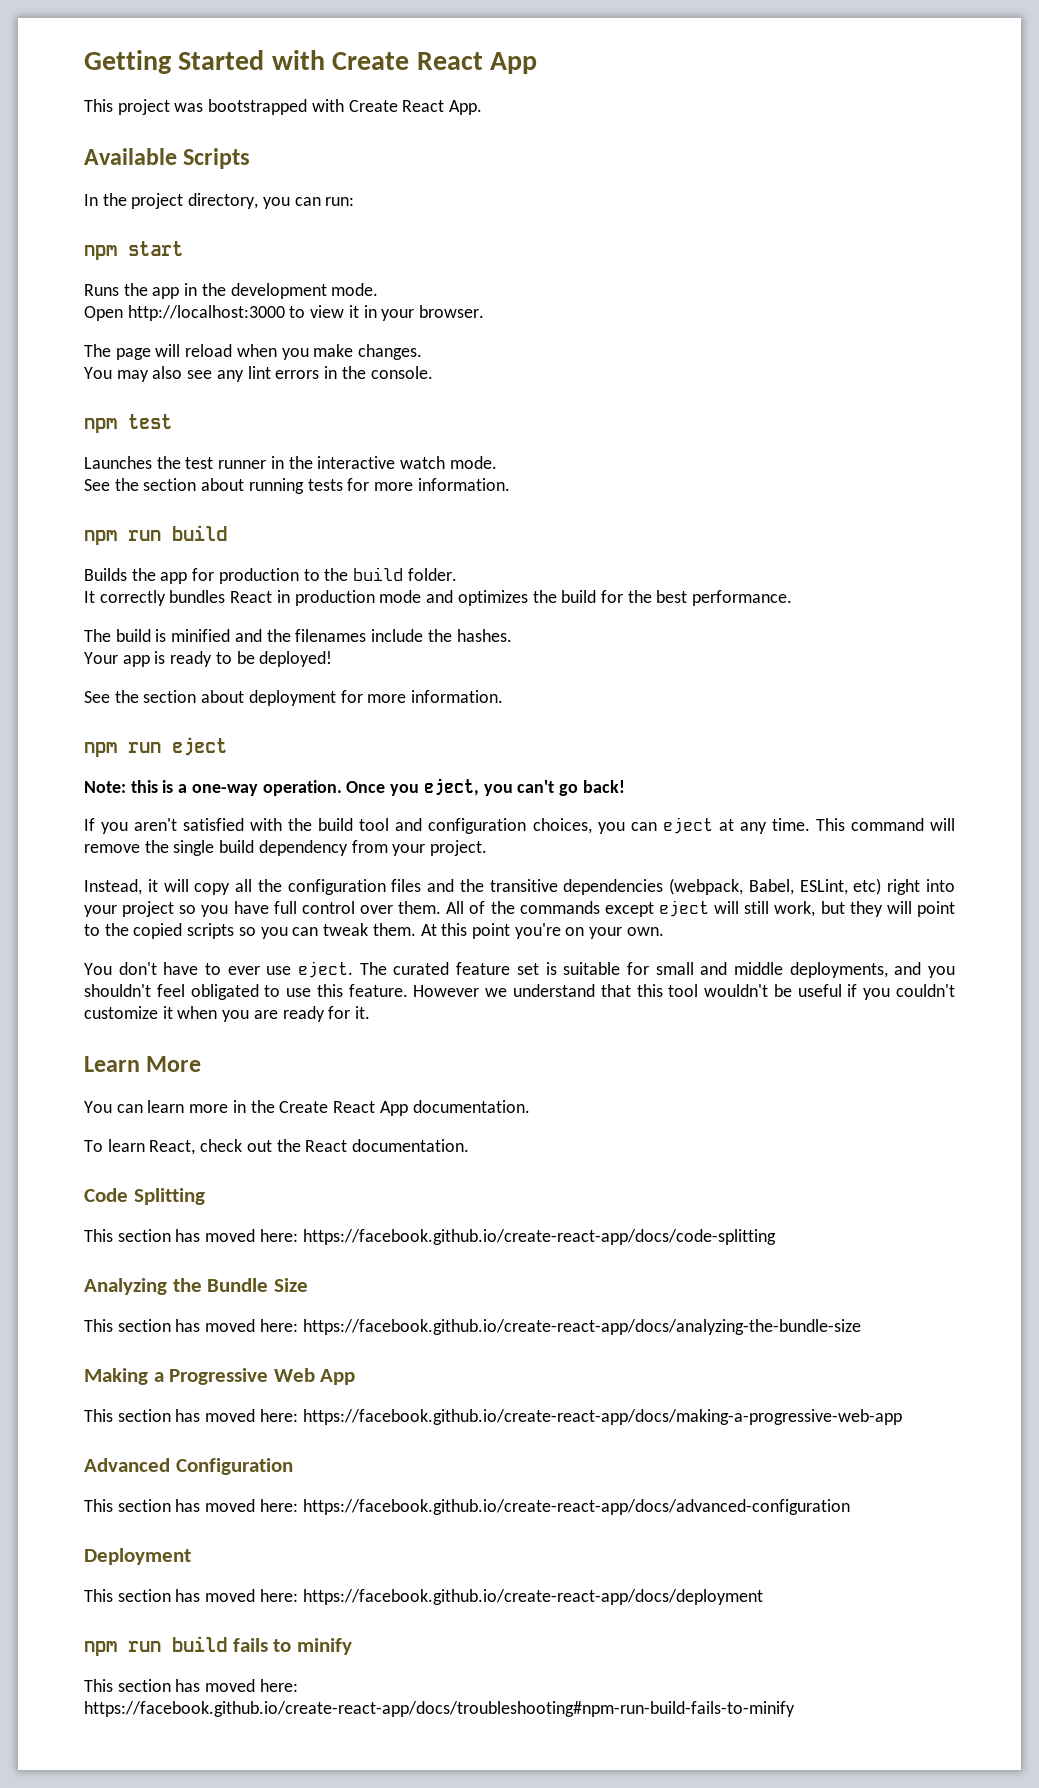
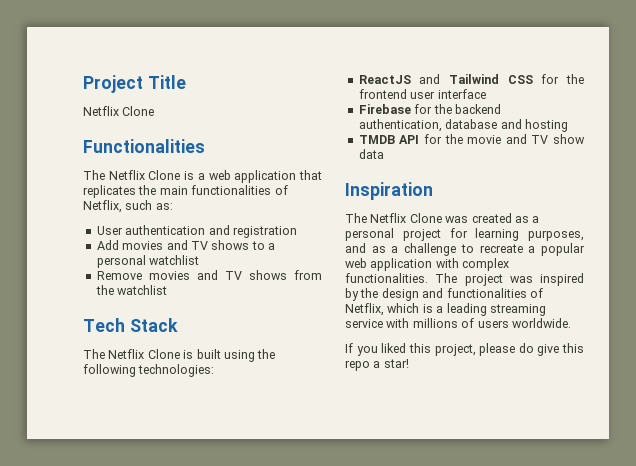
- Getting Started with Create React App
- This project was bootstrapped with Create React App.
- Available Scripts
- In the project directory, you can run:
- npm start
- Runs the app in the development mode.
- Open http://localhost:3000 to view it in your browser.
- The page will reload when you make changes.
- You may also see any lint errors in the console.
- npm test
- Launches the test runner in the interactive watch mode.
- See the section about running tests for more information.
- npm run build
- Builds the app for production to the build folder.
- It correctly bundles React in production mode and optimizes the build for the best performance.
- The build is minified and the filenames include the hashes.
- Your app is ready to be deployed!
- See the section about deployment for more information.
- npm run eject
- Note: this is a one-way operation. Once you eject, you can't go back!
- If you aren't satisfied with the build tool and configuration choices, you can eject at any time. This command will remove the single build dependency from your project.
- Instead, it will copy all the configuration files and the transitive dependencies (webpack, Babel, ESLint, etc) right into your project so you have full control over them. All of the commands except eject will still work, but they will point to the copied scripts so you can tweak them. At this point you're on your own.
- You don't have to ever use eject. The curated feature set is suitable for small and middle deployments, and you shouldn't feel obligated to use this feature. However we understand that this tool wouldn't be useful if you couldn't customize it when you are ready for it.
- Learn More
- You can learn more in the Create React App documentation.
- To learn React, check out the React documentation.
- Code Splitting
- This section has moved here: https://facebook.github.io/create-react-app/docs/code-splitting
- Analyzing the Bundle Size
- This section has moved here: https://facebook.github.io/create-react-app/docs/analyzing-the-bundle-size
- Making a Progressive Web App
- This section has moved here: https://facebook.github.io/create-react-app/docs/making-a-progressive-web-app
- Advanced Configuration
- This section has moved here: https://facebook.github.io/create-react-app/docs/advanced-configuration
- Deployment
- This section has moved here: https://facebook.github.io/create-react-app/docs/deployment
- npm run build fails to minify
- This section has moved here: https://facebook.github.io/create-react-app/docs/troubleshooting#npm-run-build-fails-to-minify
+ Project Title
+ Netflix Clone
+ Functionalities
+ The Netflix Clone is a web application that replicates the main functionalities of Netflix, such as:
+ User authentication and registration
+ Add movies and TV shows to a personal watchlist
+ Remove movies and TV shows from the watchlist
+ Tech Stack
+ The Netflix Clone is built using the following technologies:
+ ReactJS and Tailwind CSS for the frontend user interface
+ Firebase for the backend authentication, database and hosting
+ TMDB API for the movie and TV show data
+ Inspiration
+ The Netflix Clone was created as a personal project for learning purposes, and as a challenge to recreate a popular web application with complex functionalities. The project was inspired by the design and functionalities of Netflix, which is a leading streaming service with millions of users worldwide.
+ If you liked this project, please do give this repo a star!

